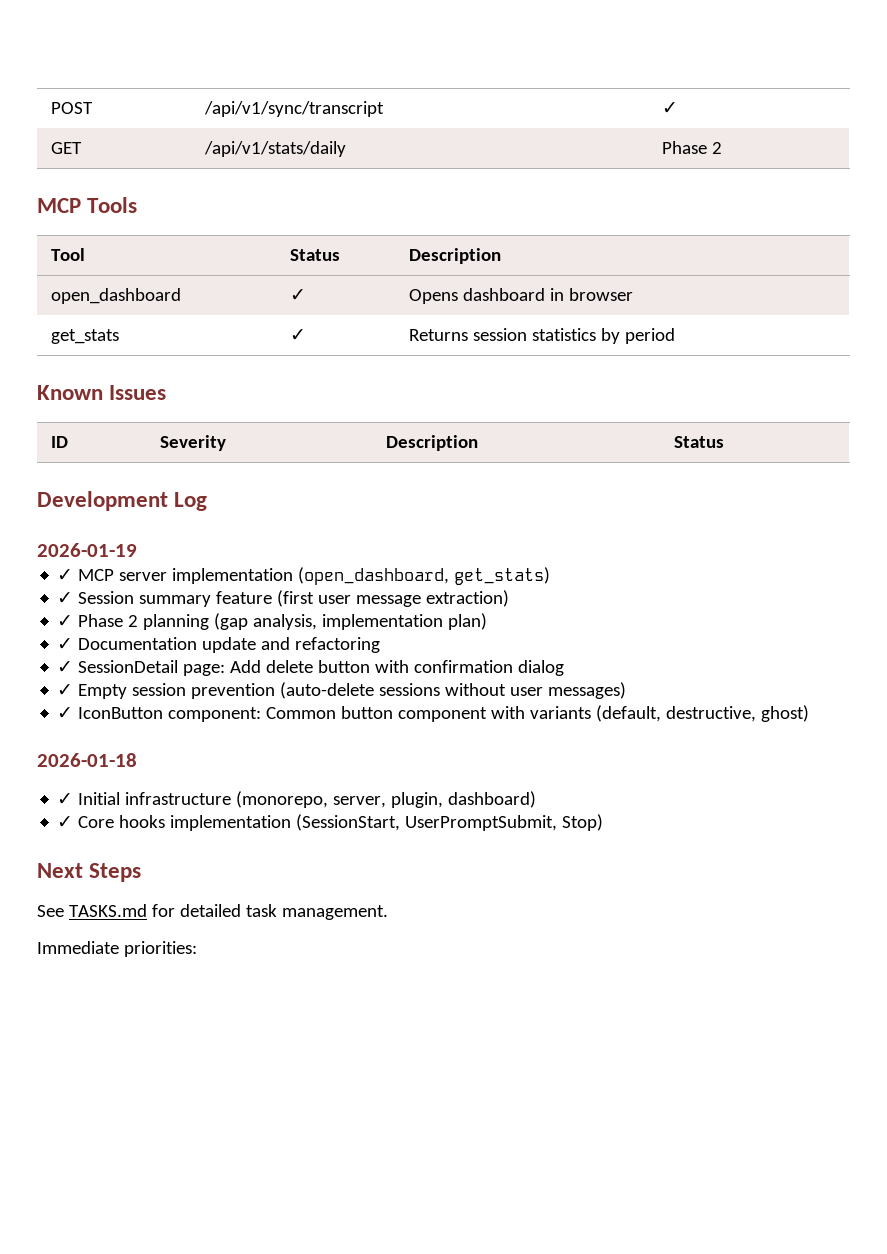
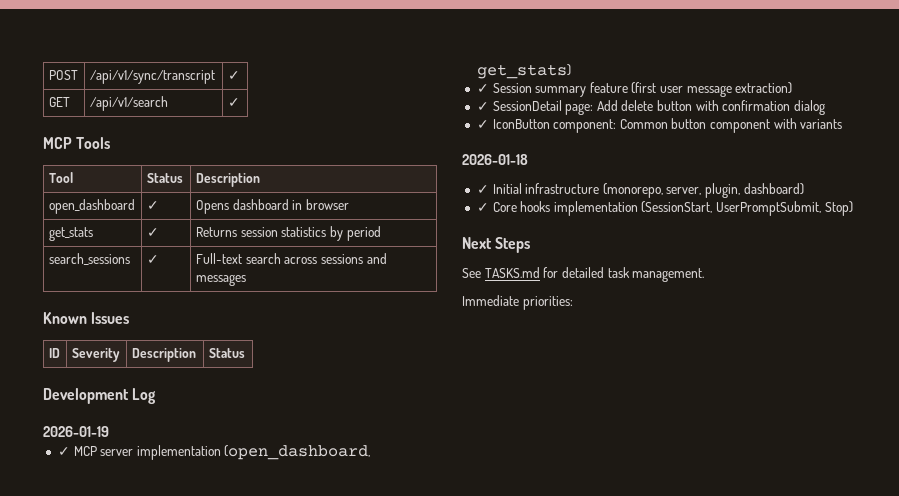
- GET | /api/v1/stats/daily | Phase 2
+ GET | /api/v1/search | ✓
+ search_sessions | ✓ | Full-text search across sessions and messages
- ✓ Phase 2 planning (gap analysis, implementation plan)
- ✓ Documentation update and refactoring
- ✓ Empty session prevention (auto-delete sessions without user messages)
- ✓ IconButton component: Common button component with variants (default, destructive, ghost)
+ ✓ IconButton component: Common button component with variants

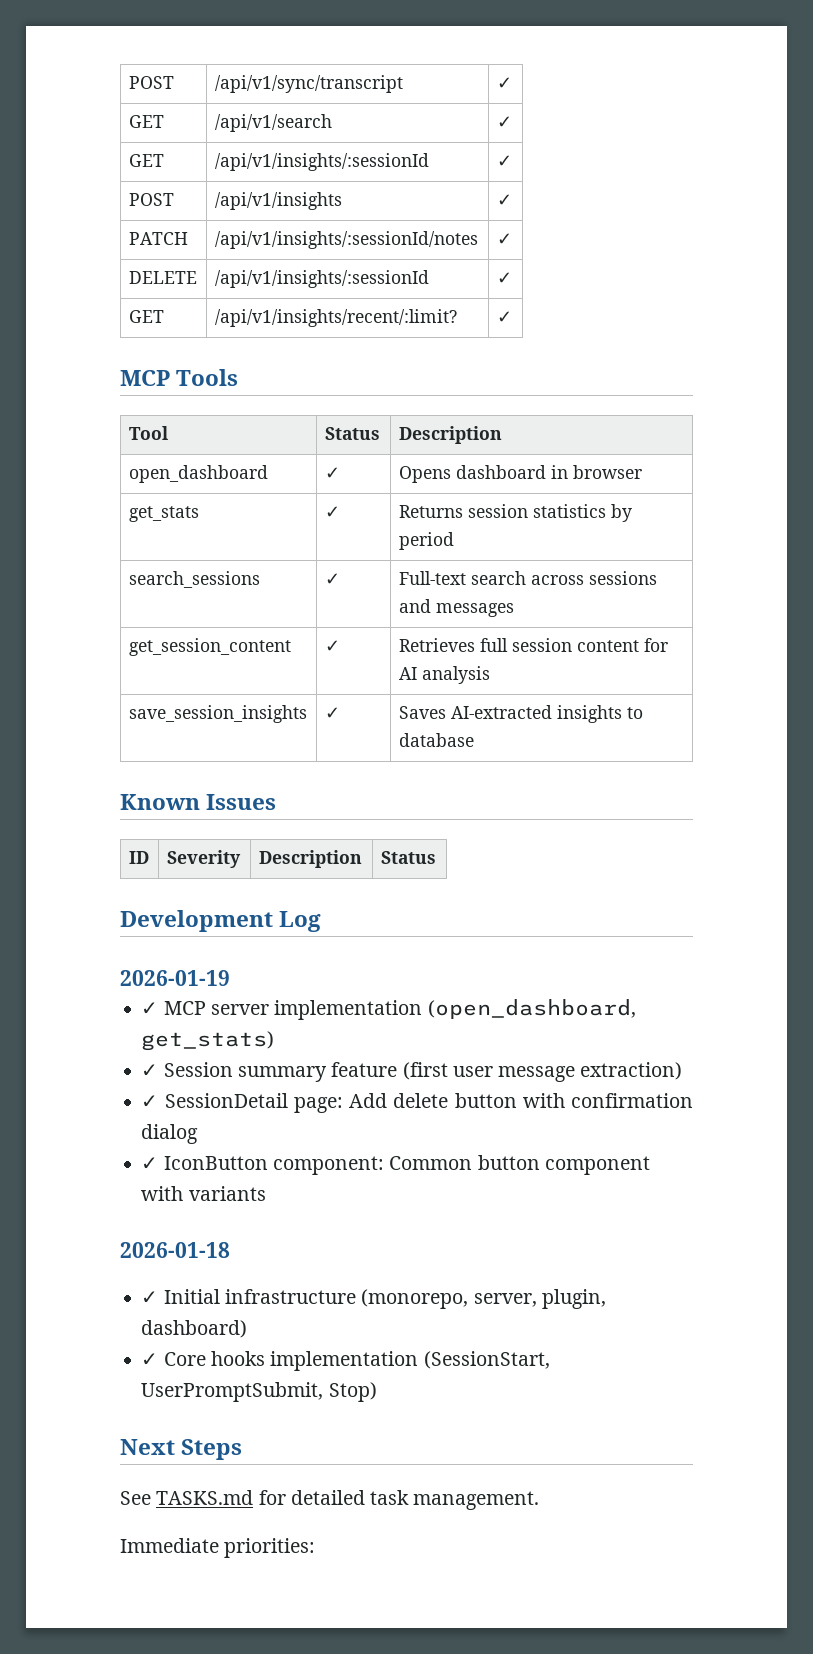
+ GET | /api/v1/insights/:sessionId | ✓
+ POST | /api/v1/insights | ✓
+ PATCH | /api/v1/insights/:sessionId/notes | ✓
+ DELETE | /api/v1/insights/:sessionId | ✓
+ GET | /api/v1/insights/recent/:limit? | ✓
+ get_session_content | ✓ | Retrieves full session content for AI analysis
+ save_session_insights | ✓ | Saves AI-extracted insights to database

